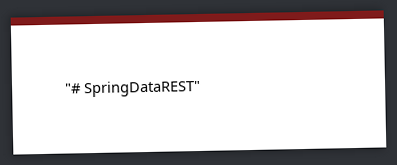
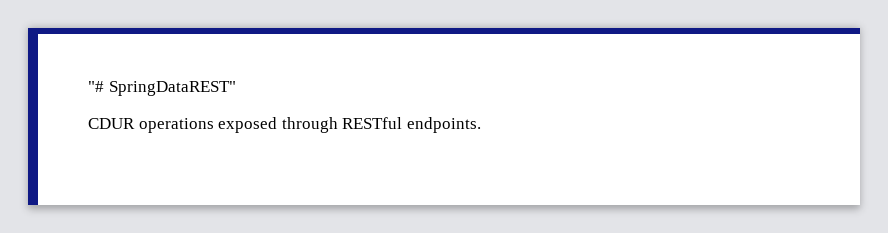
+ CDUR operations exposed through RESTful endpoints.

